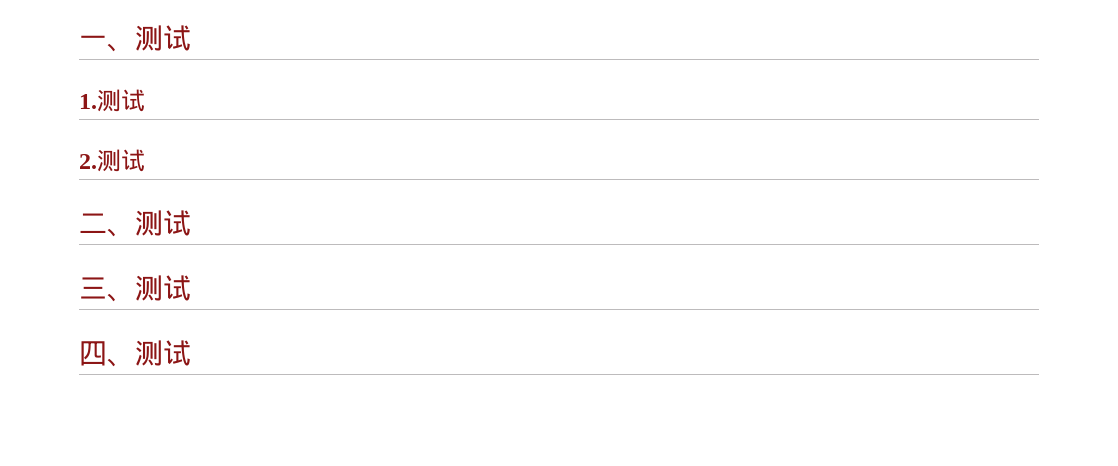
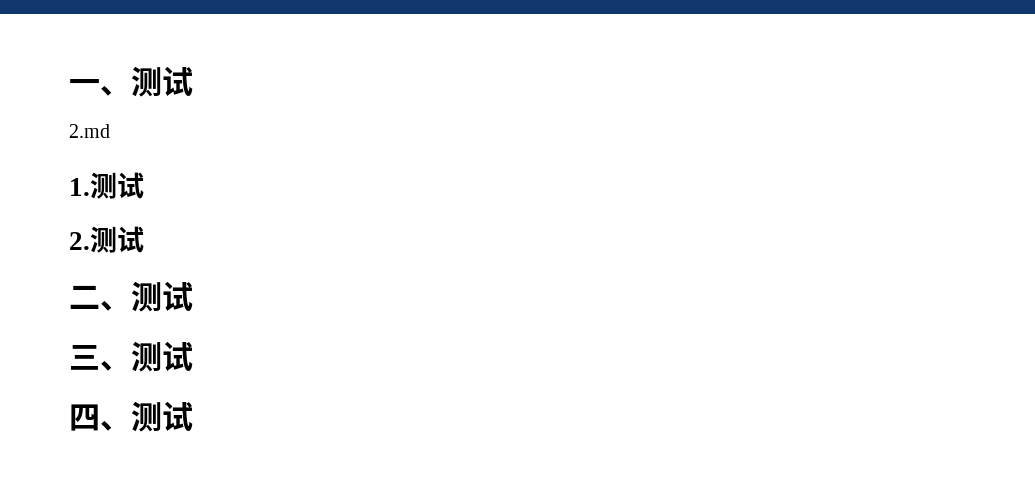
+ 2.md

